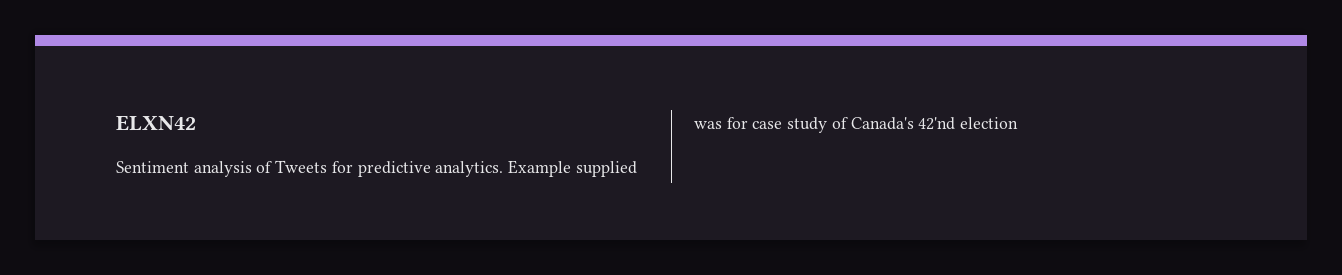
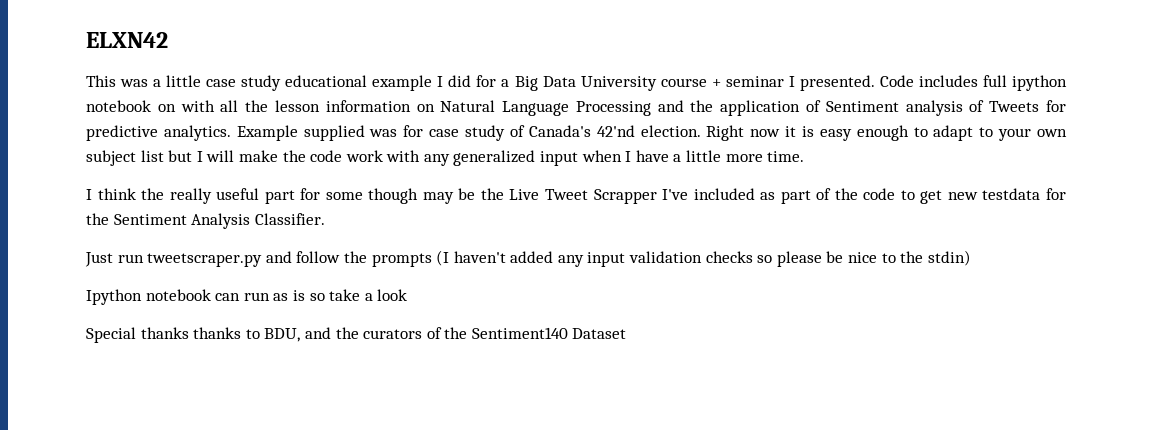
- Sentiment analysis of Tweets for predictive analytics.
+ This was a little case study educational example I did for a Big Data University course + seminar I presented. Code includes full ipython notebook on with all the lesson information on Natural Language Processing and the application of Sentiment analysis of Tweets for predictive analytics.
- Example supplied was for case study of Canada's 42'nd election
+ Example supplied was for case study of Canada's 42'nd election. Right now it is easy enough to adapt to your own subject list but I will make the code work with any generalized input when I have a little more time.
+ I think the really useful part for some though may be the Live Tweet Scrapper I've included as part of the code to get new testdata for the Sentiment Analysis Classifier.
+ Just run tweetscraper.py and follow the prompts (I haven't added any input validation checks so please be nice to the stdin)
+ Ipython notebook can run as is so take a look
+ Special thanks thanks to BDU, and the curators of the Sentiment140 Dataset

